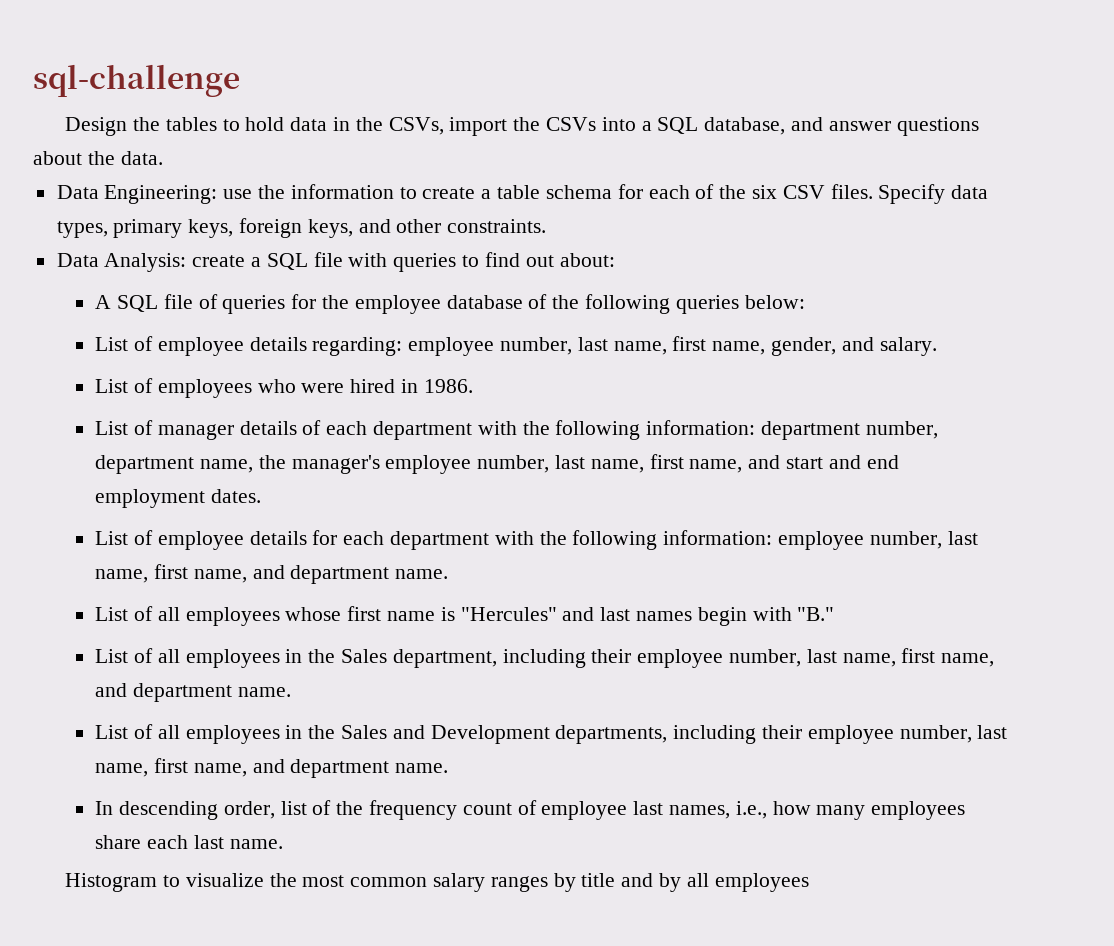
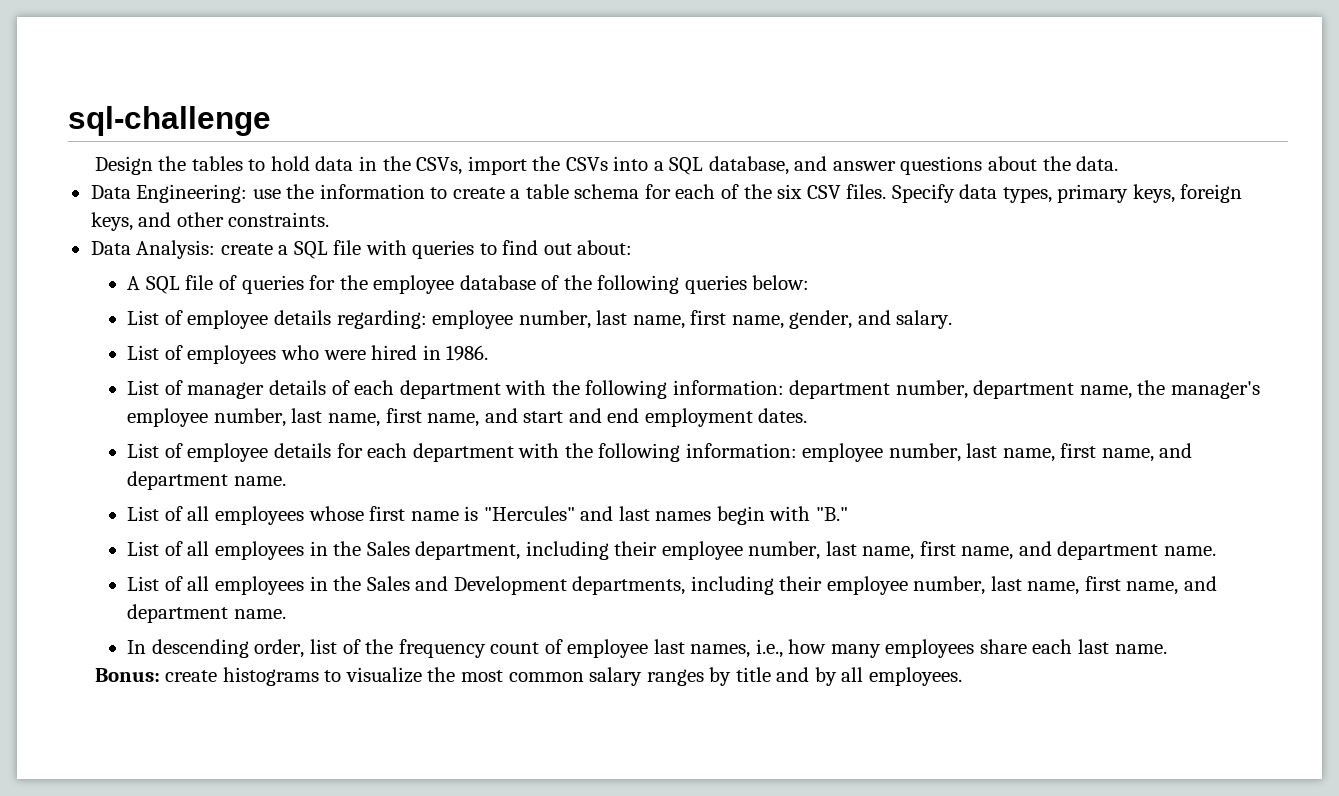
- Histogram to visualize the most common salary ranges by title and by all employees
+ Bonus: create histograms to visualize the most common salary ranges by title and by all employees.

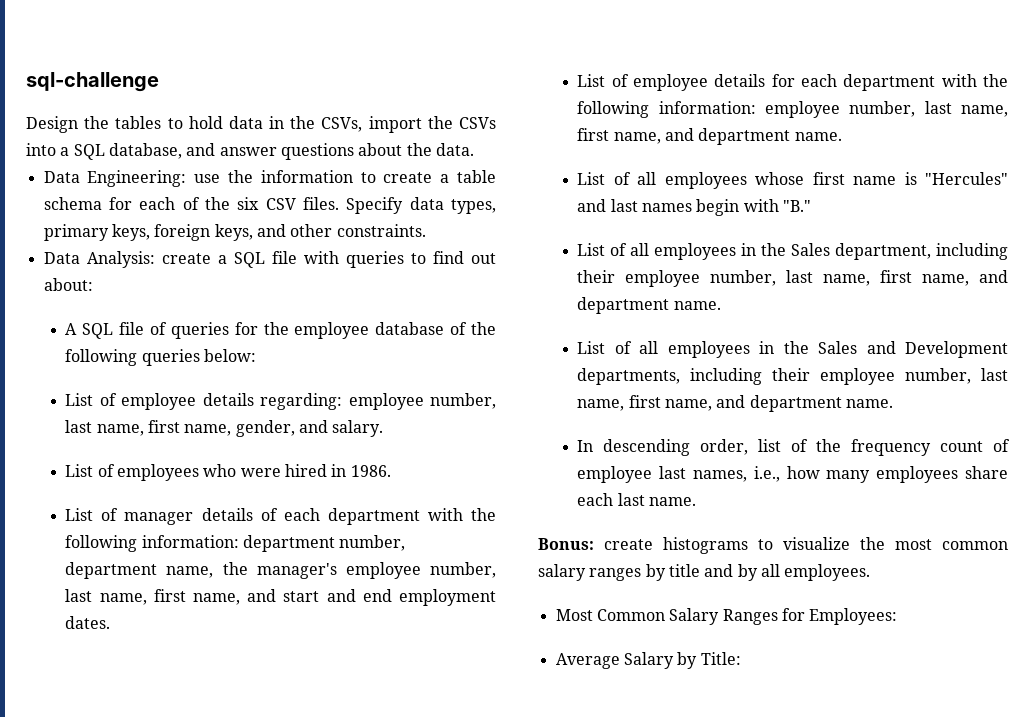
+ Most Common Salary Ranges for Employees:
+ Average Salary by Title:

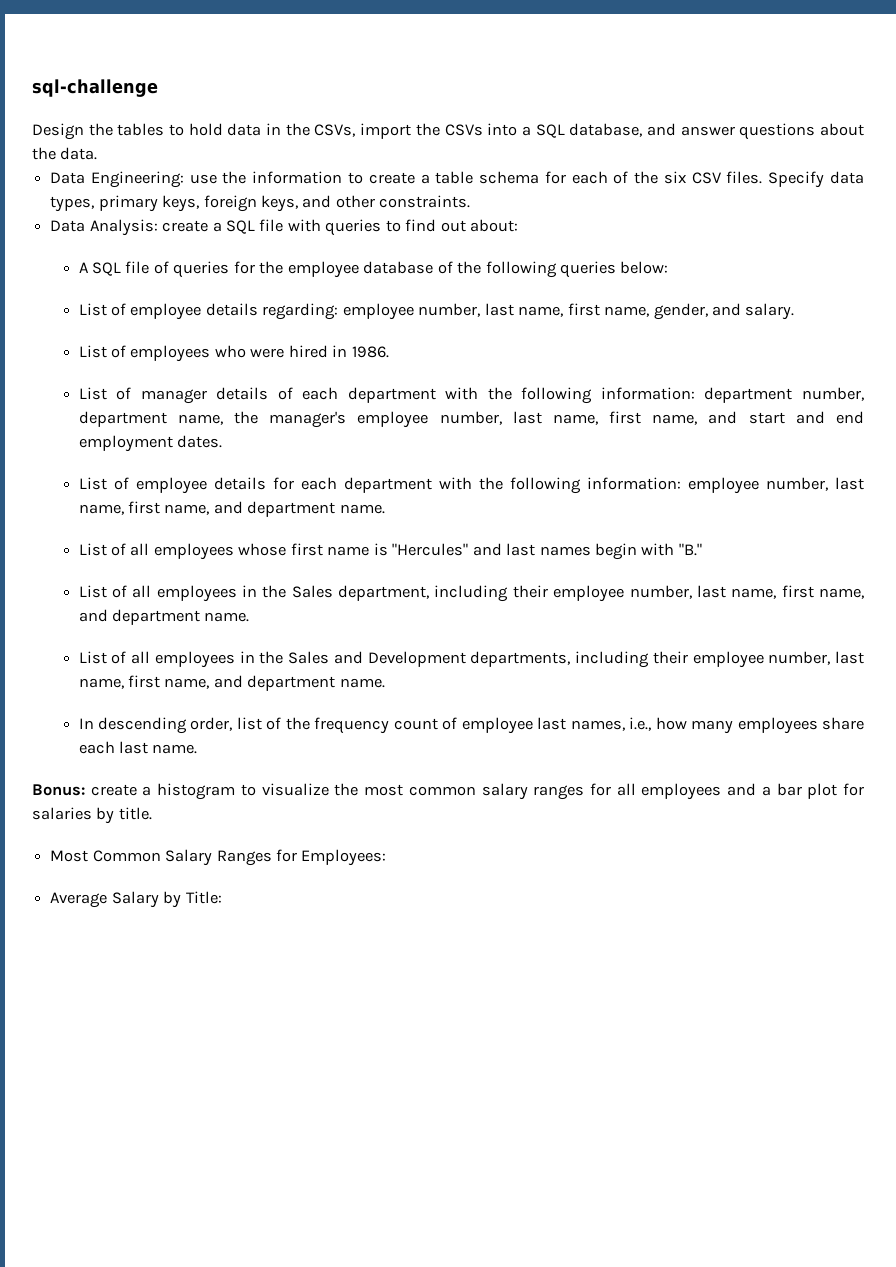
- Bonus: create histograms to visualize the most common salary ranges by title and by all employees.
+ Bonus: create a histogram to visualize the most common salary ranges for all employees and a bar plot for salaries by title.

